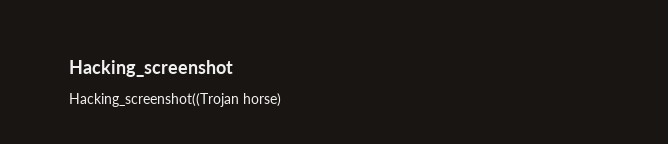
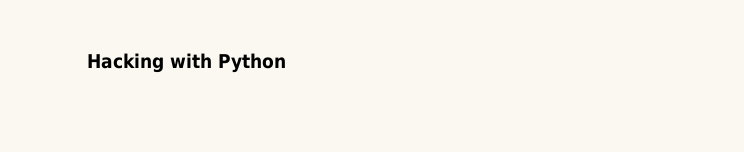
- Hacking_screenshot
- Hacking_screenshot((Trojan horse)
+ Hacking with Python

